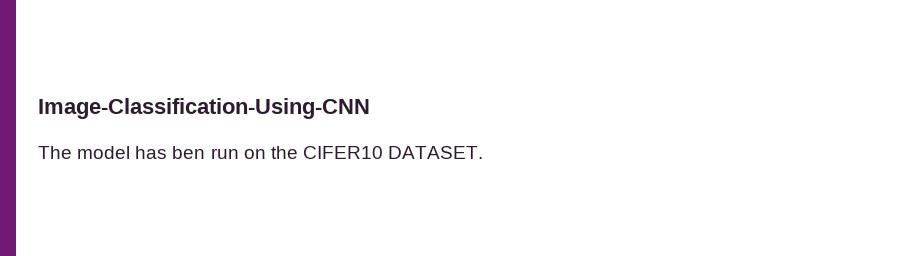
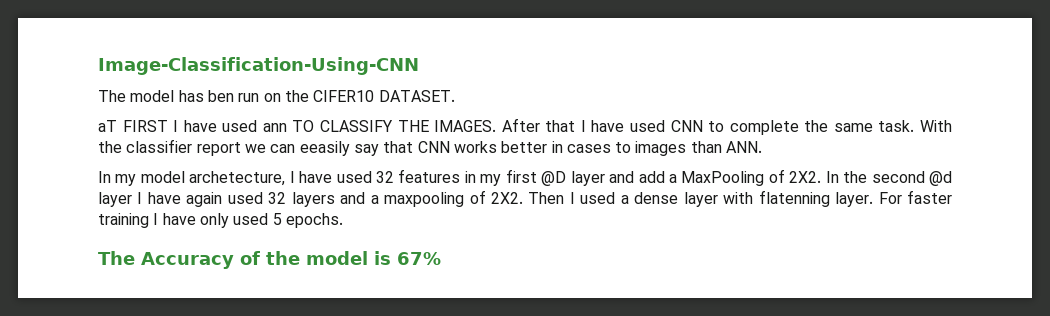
+ aT FIRST I have used ann TO CLASSIFY THE IMAGES. After that I have used CNN to complete the same task. With the classifier report we can eeasily say that CNN works better in cases to images than ANN.
+ In my model archetecture, I have used 32 features in my first @D layer and add a MaxPooling of 2X2. In the second @d layer I have again used 32 layers and a maxpooling of 2X2. Then I used a dense layer with flatenning layer. For faster training I have only used 5 epochs.
+ The Accuracy of the model is 67%

